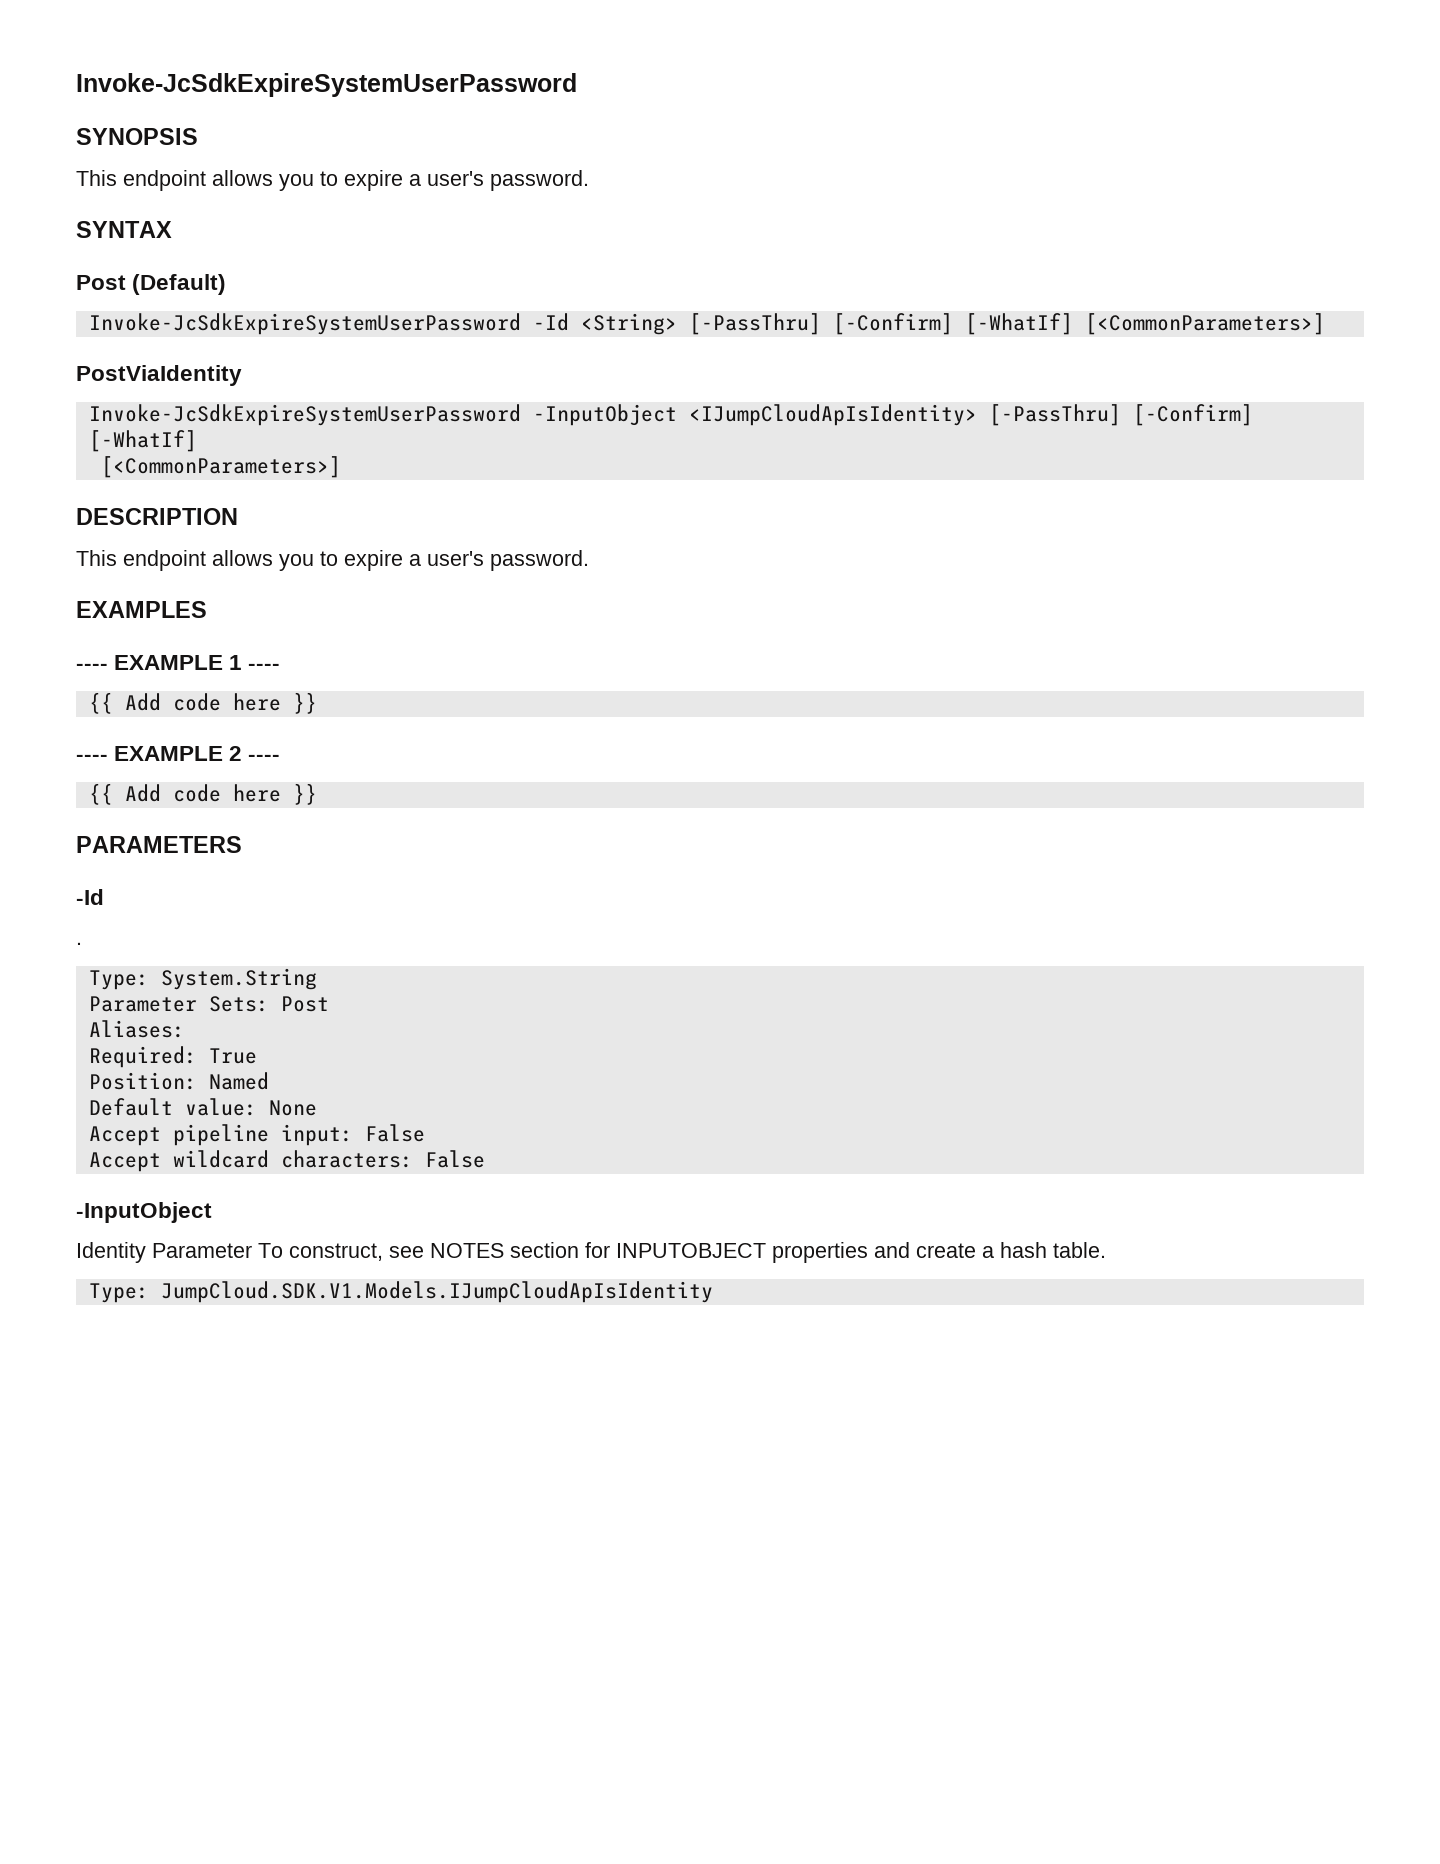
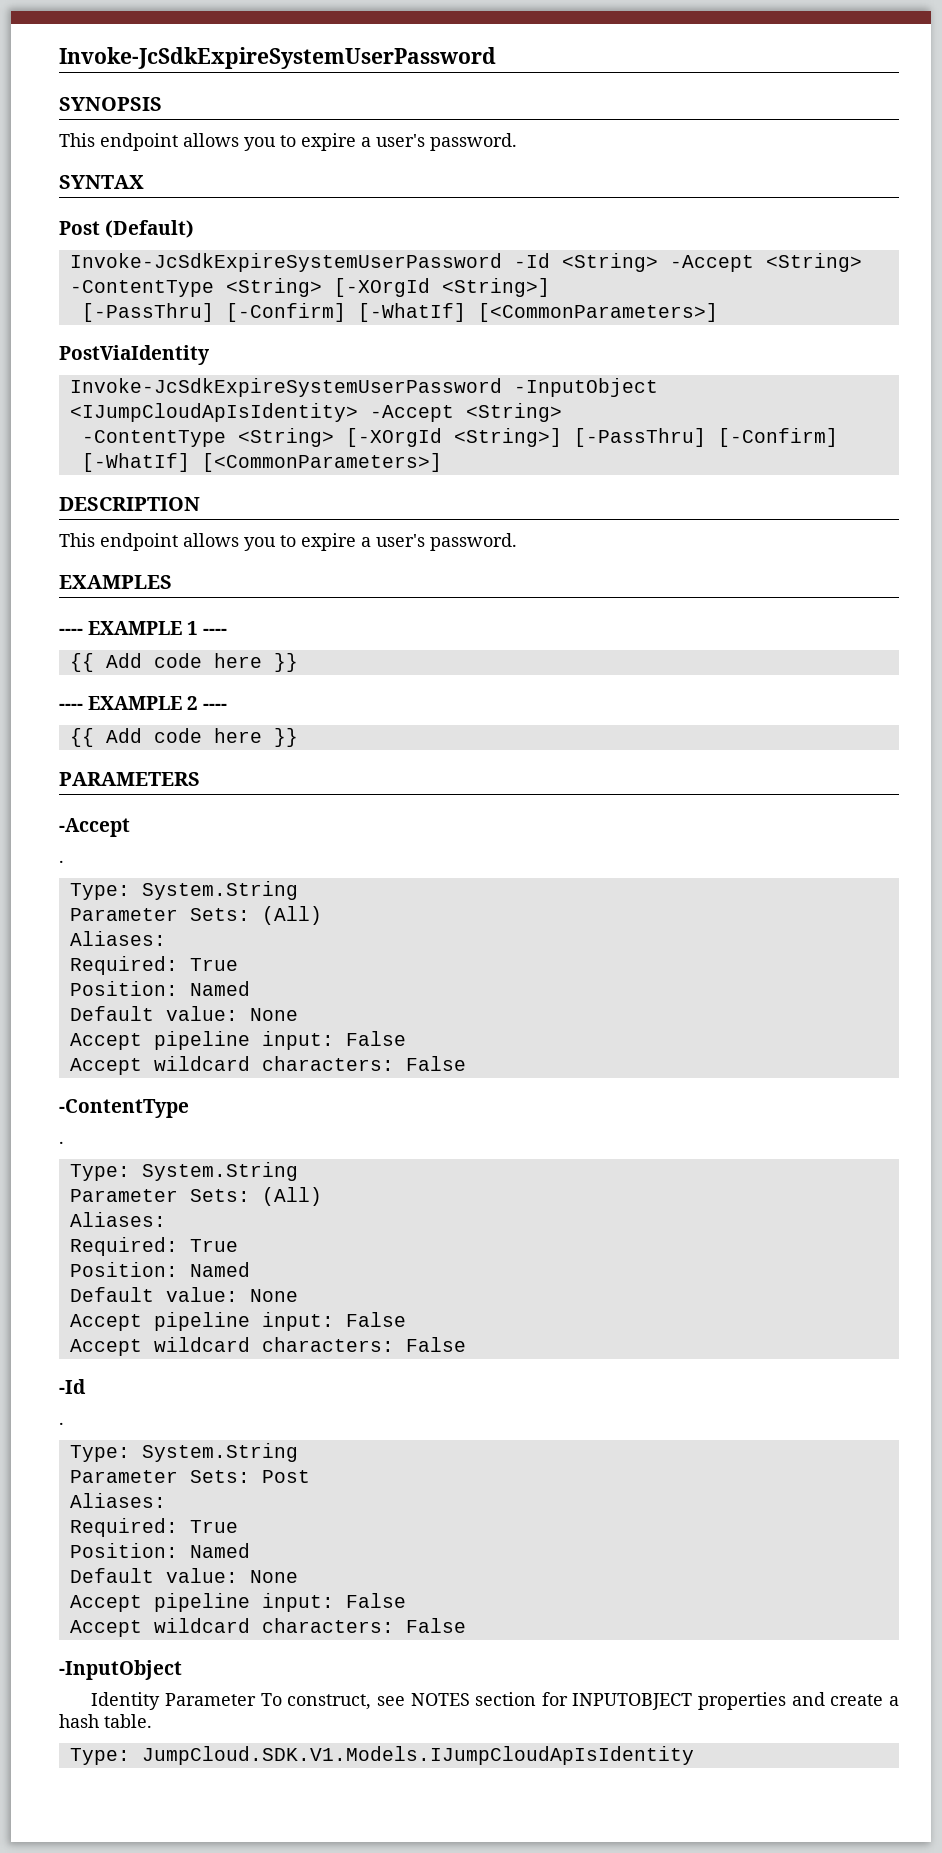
- Invoke-JcSdkExpireSystemUserPassword -Id <String> [-PassThru] [-Confirm] [-WhatIf] [<CommonParameters>]
+ Invoke-JcSdkExpireSystemUserPassword -Id <String> -Accept <String> -ContentType <String> [-XOrgId <String>]
+ [-PassThru] [-Confirm] [-WhatIf] [<CommonParameters>]
- Invoke-JcSdkExpireSystemUserPassword -InputObject <IJumpCloudApIsIdentity> [-PassThru] [-Confirm] [-WhatIf]
- [<CommonParameters>]
+ Invoke-JcSdkExpireSystemUserPassword -InputObject <IJumpCloudApIsIdentity> -Accept <String>
+ -ContentType <String> [-XOrgId <String>] [-PassThru] [-Confirm] [-WhatIf] [<CommonParameters>]
  PARAMETERS
+ -Accept
+ .
+ Type: System.String
+ Parameter Sets: (All)
+ Aliases:
+ Required: True
+ Position: Named
+ Default value: None
+ Accept pipeline input: False
+ Accept wildcard characters: False
+ -ContentType
+ .
+ Type: System.String
+ Parameter Sets: (All)
+ Aliases:
+ Required: True
+ Position: Named
+ Default value: None
+ Accept pipeline input: False
+ Accept wildcard characters: False

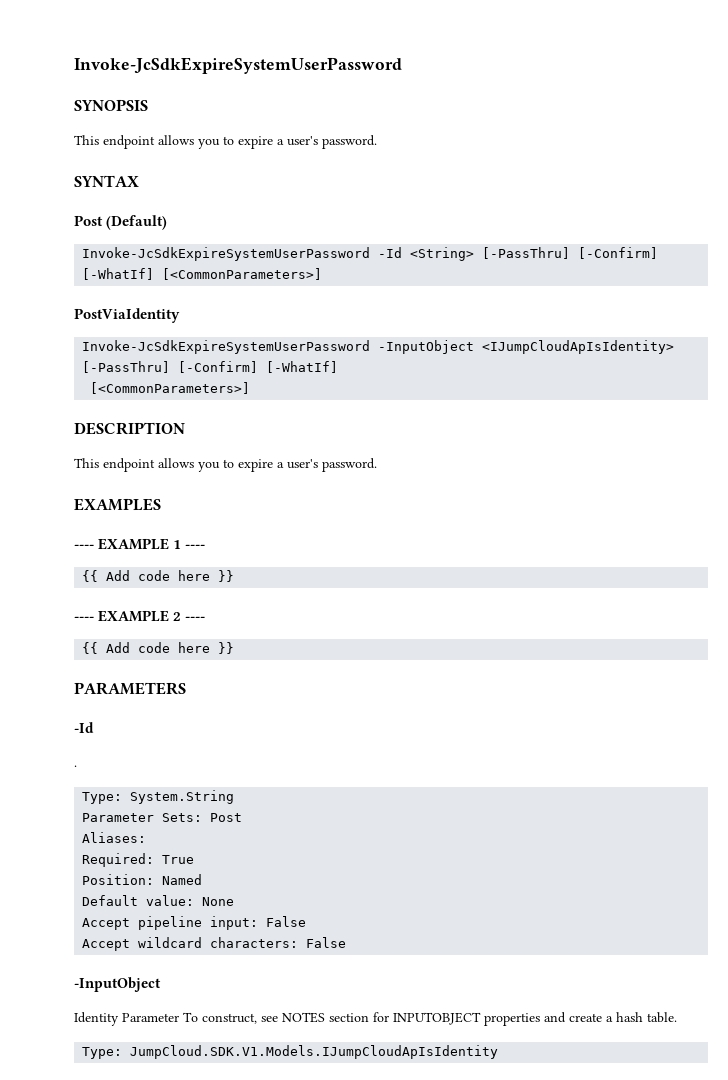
- Invoke-JcSdkExpireSystemUserPassword -Id <String> -Accept <String> -ContentType <String> [-XOrgId <String>]
- [-PassThru] [-Confirm] [-WhatIf] [<CommonParameters>]
+ Invoke-JcSdkExpireSystemUserPassword -Id <String> [-PassThru] [-Confirm] [-WhatIf] [<CommonParameters>]
- Invoke-JcSdkExpireSystemUserPassword -InputObject <IJumpCloudApIsIdentity> -Accept <String>
- -ContentType <String> [-XOrgId <String>] [-PassThru] [-Confirm] [-WhatIf] [<CommonParameters>]
+ Invoke-JcSdkExpireSystemUserPassword -InputObject <IJumpCloudApIsIdentity> [-PassThru] [-Confirm] [-WhatIf]
+ [<CommonParameters>]
  PARAMETERS
- -Accept
- .
- Type: System.String
- Parameter Sets: (All)
- Aliases:
- Required: True
- Position: Named
- Default value: None
- Accept pipeline input: False
- Accept wildcard characters: False
- -ContentType
- .
- Type: System.String
- Parameter Sets: (All)
- Aliases:
- Required: True
- Position: Named
- Default value: None
- Accept pipeline input: False
- Accept wildcard characters: False

